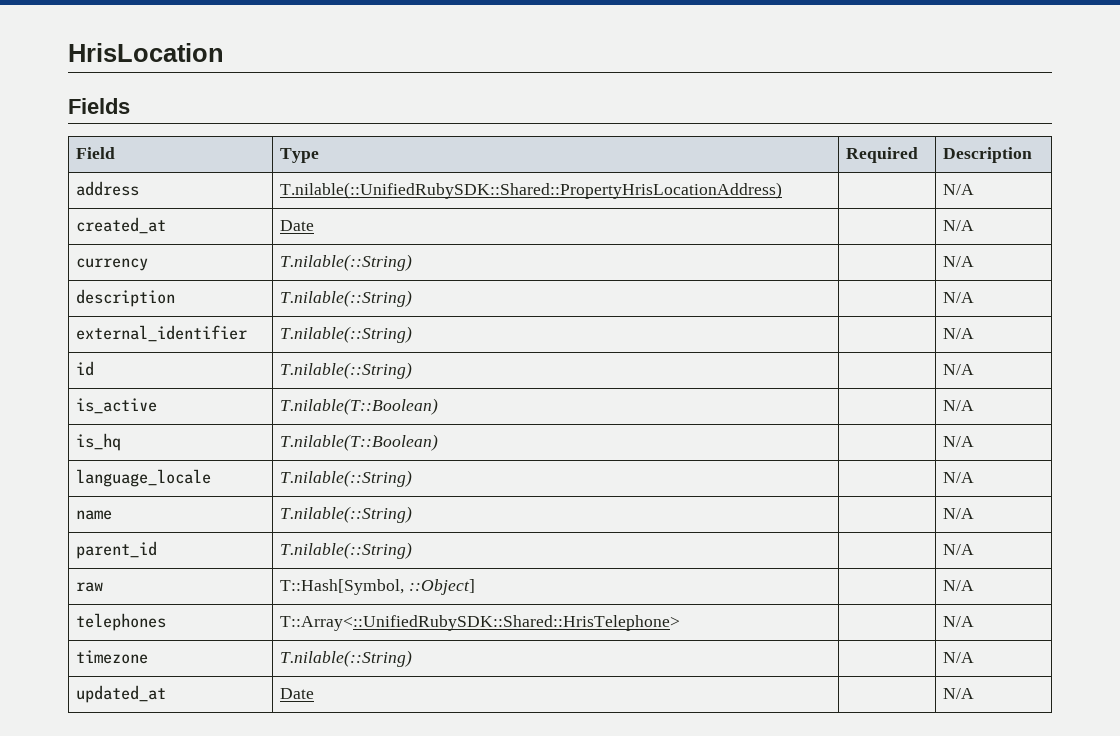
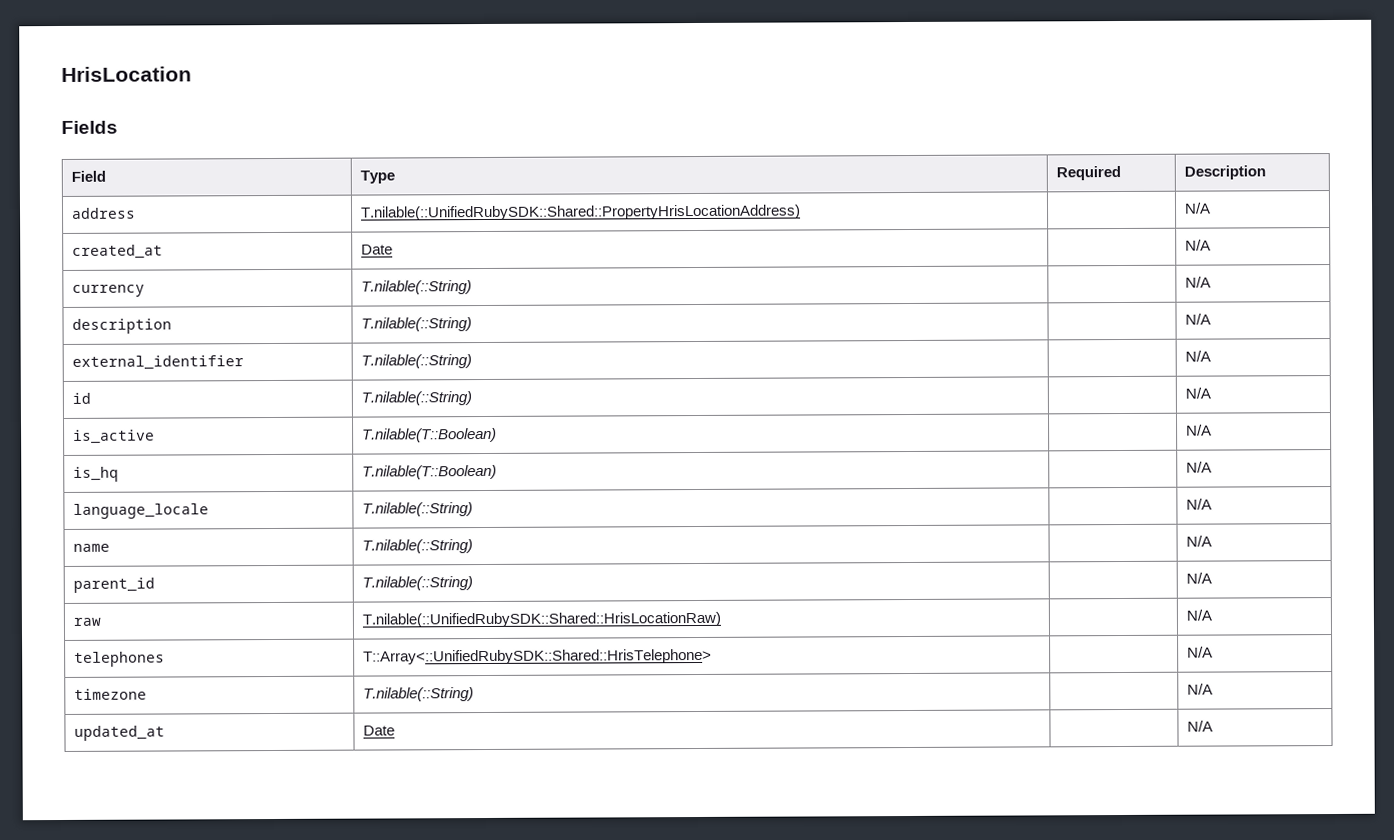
- raw | T::Hash[Symbol, ::Object] | | N/A
+ raw | T.nilable(::UnifiedRubySDK::Shared::HrisLocationRaw) | | N/A

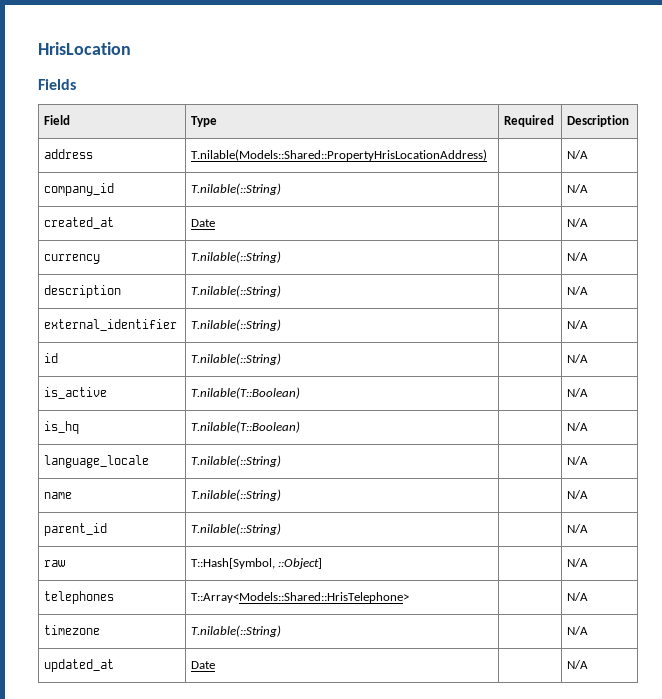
- address | T.nilable(::UnifiedRubySDK::Shared::PropertyHrisLocationAddress) | | N/A
+ address | T.nilable(Models::Shared::PropertyHrisLocationAddress) | | N/A
+ company_id | T.nilable(::String) | | N/A
- raw | T.nilable(::UnifiedRubySDK::Shared::HrisLocationRaw) | | N/A
+ raw | T::Hash[Symbol, ::Object] | | N/A
- telephones | T::Array<::UnifiedRubySDK::Shared::HrisTelephone> | | N/A
+ telephones | T::Array<Models::Shared::HrisTelephone> | | N/A

